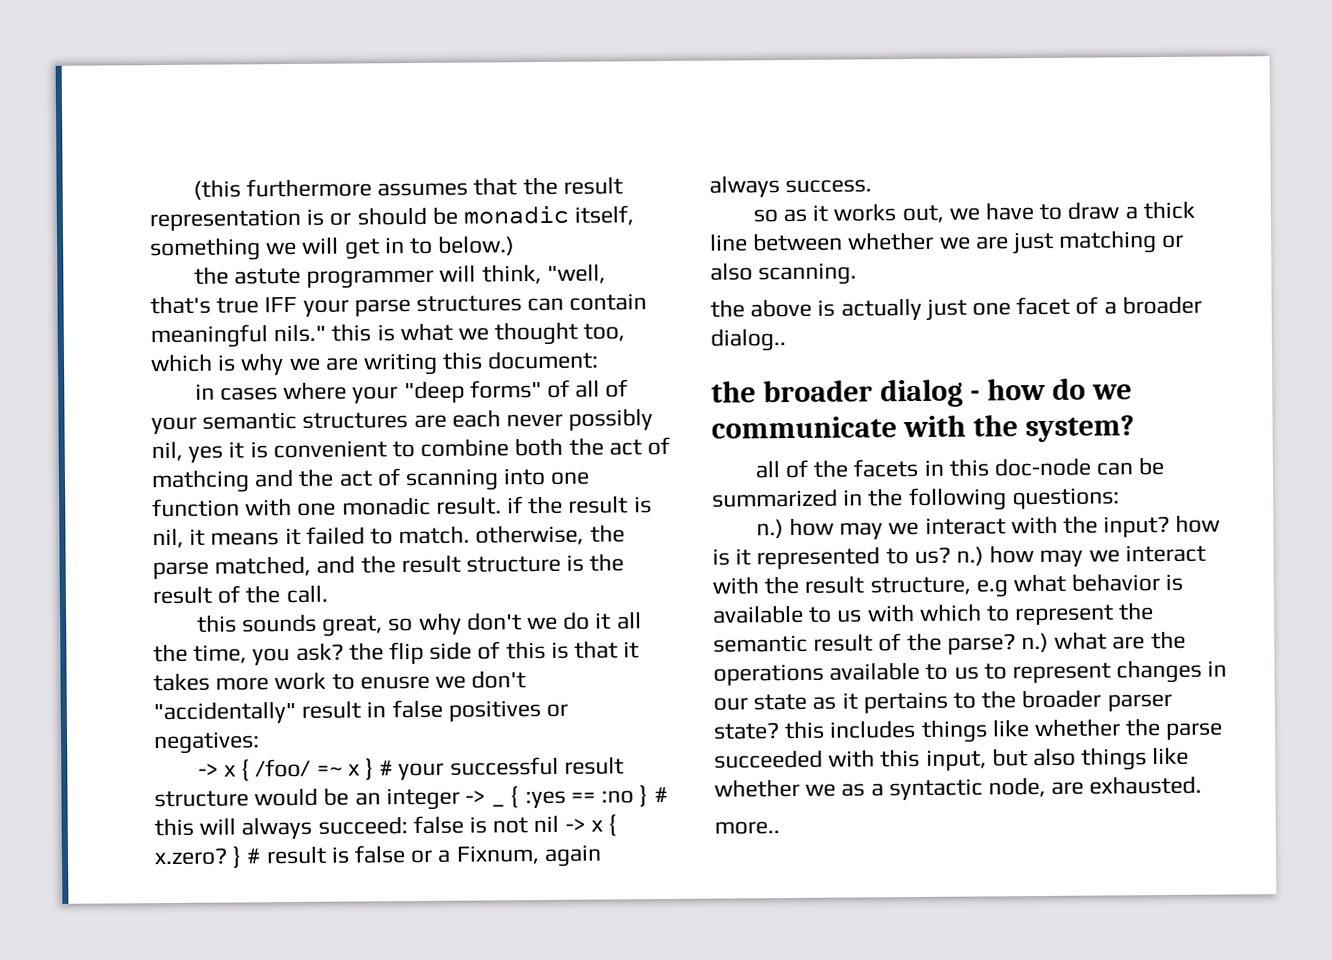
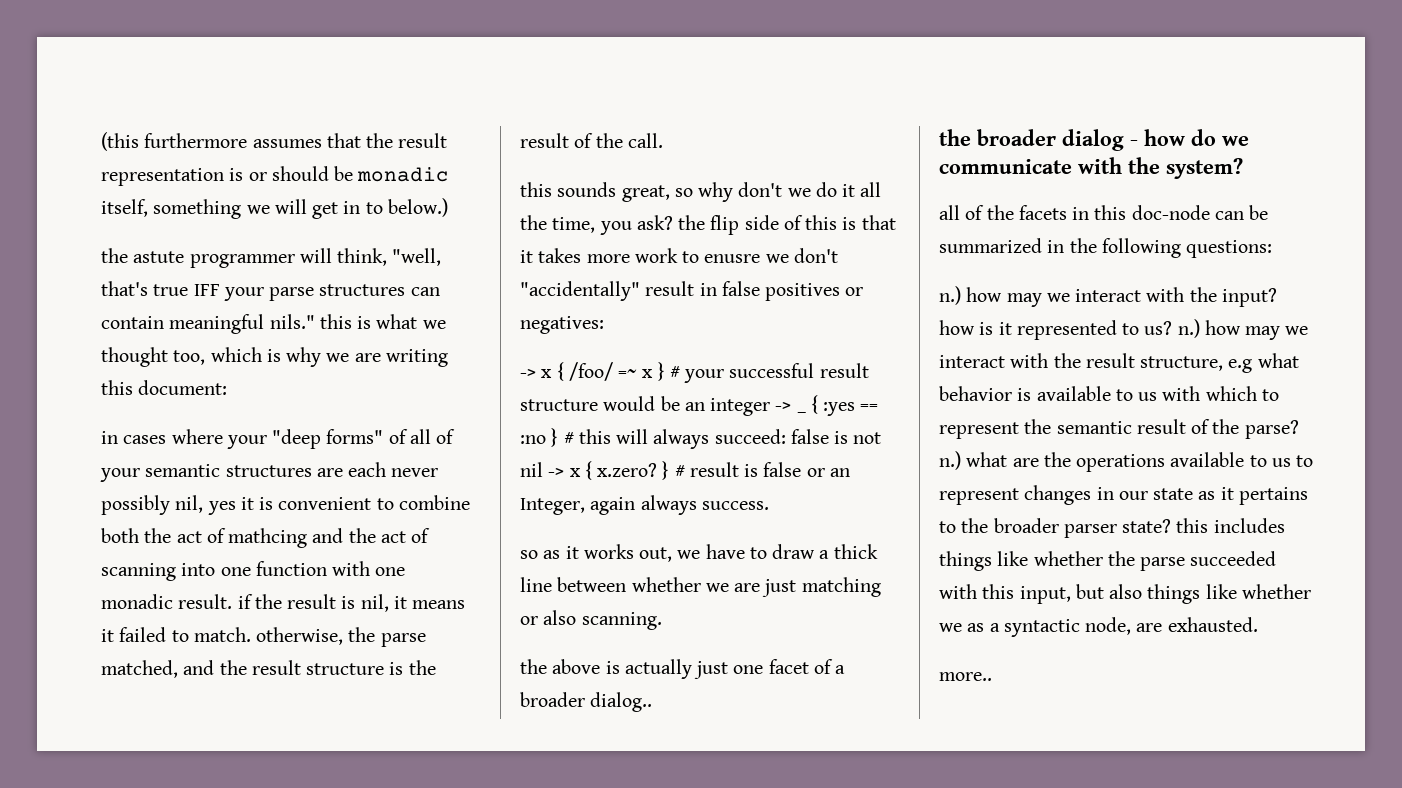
- } # result is false or a Fixnum, again always success.
+ } # result is false or an Integer, again always success.

